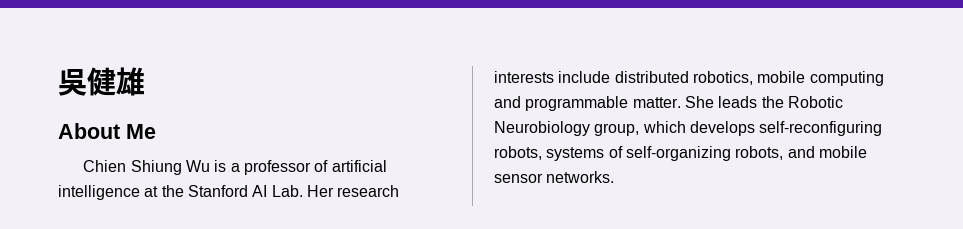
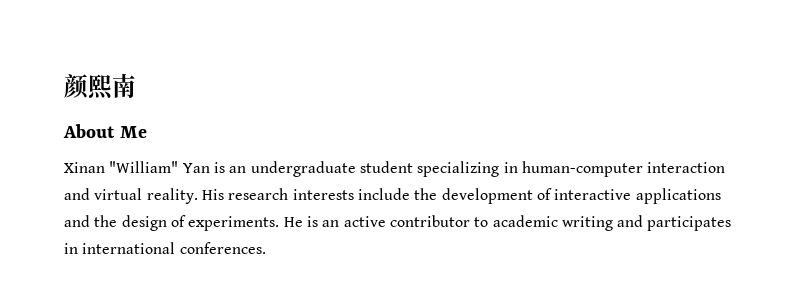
- 吳健雄
+ 颜熙南
- Chien Shiung Wu is a professor of artificial intelligence at the Stanford AI Lab. Her research interests include distributed robotics, mobile computing and programmable matter. She leads the Robotic Neurobiology group, which develops self-reconfiguring robots, systems of self-organizing robots, and mobile sensor networks.
+ Xinan "William" Yan is an undergraduate student specializing in human-computer interaction and virtual reality. His research interests include the development of interactive applications and the design of experiments. He is an active contributor to academic writing and participates in international conferences.

